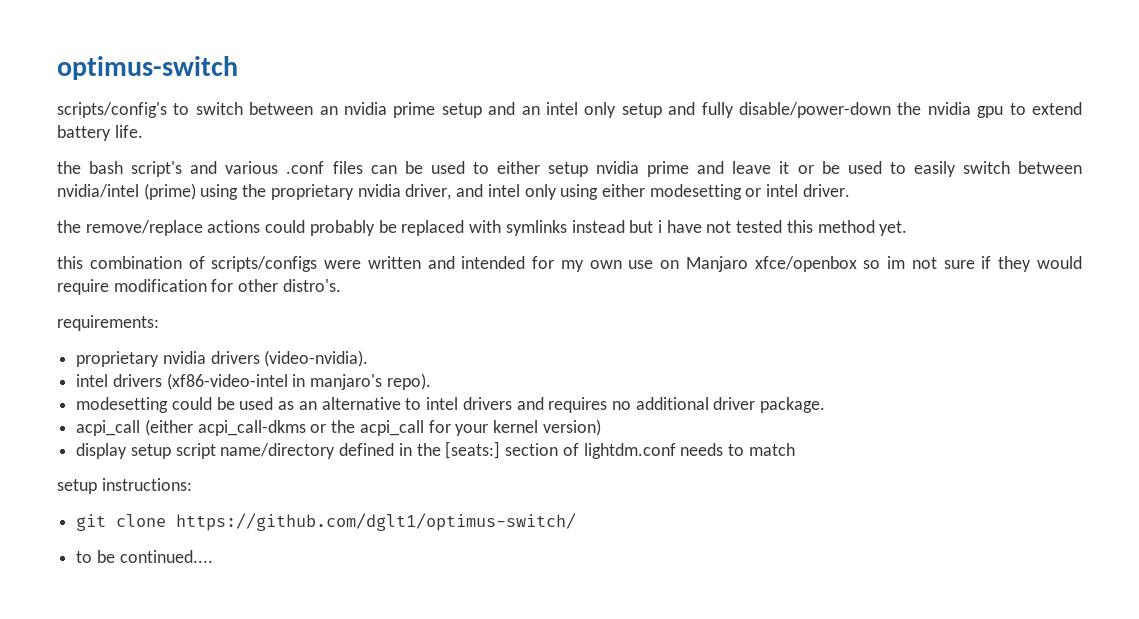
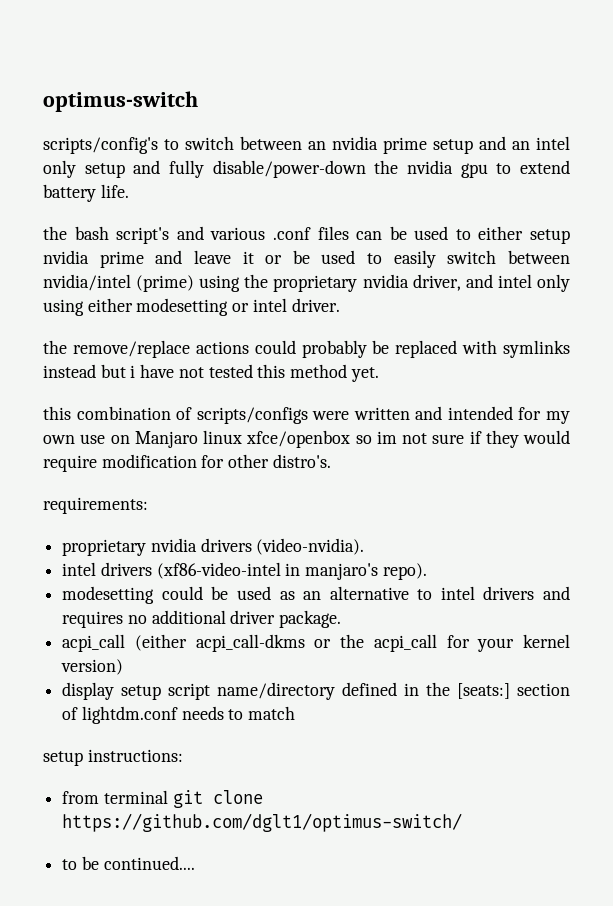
- this combination of scripts/configs were written and intended for my own use on Manjaro xfce/openbox so im not sure if they would require modification for other distro's.
+ this combination of scripts/configs were written and intended for my own use on Manjaro linux xfce/openbox so im not sure if they would require modification for other distro's.
- git clone https://github.com/dglt1/optimus-switch/
+ from terminal git clone https://github.com/dglt1/optimus-switch/

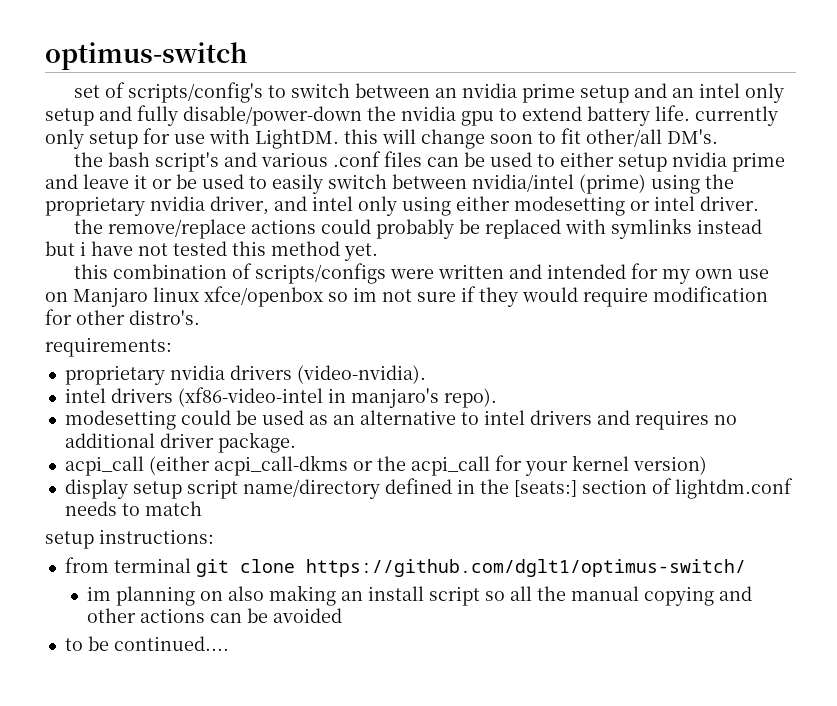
- scripts/config's to switch between an nvidia prime setup and an intel only setup and fully disable/power-down the nvidia gpu to extend battery life.
+ set of scripts/config's to switch between an nvidia prime setup and an intel only setup and fully disable/power-down the nvidia gpu to extend battery life. currently only setup for use with LightDM. this will change soon to fit other/all DM's.
+ im planning on also making an install script so all the manual copying and other actions can be avoided

